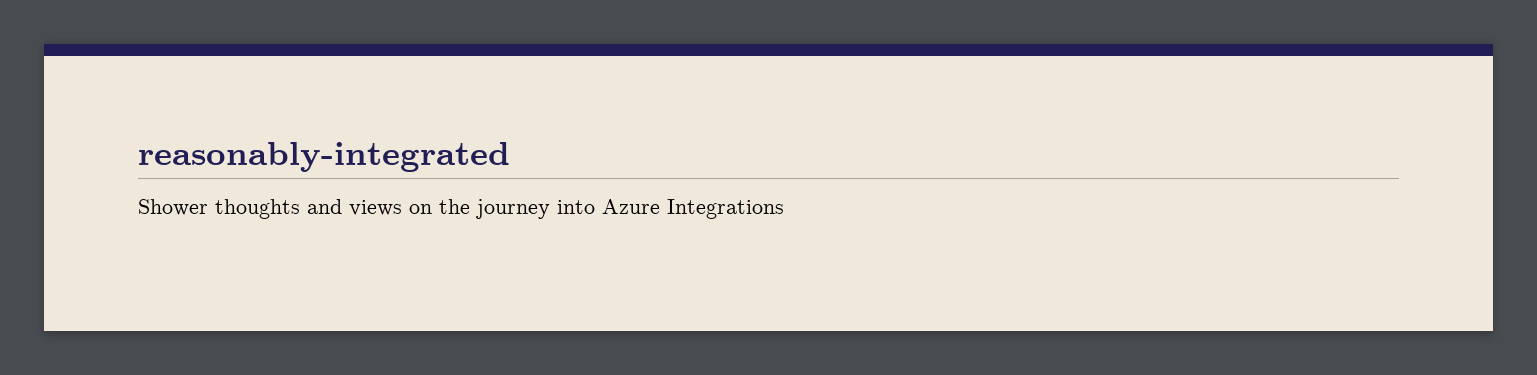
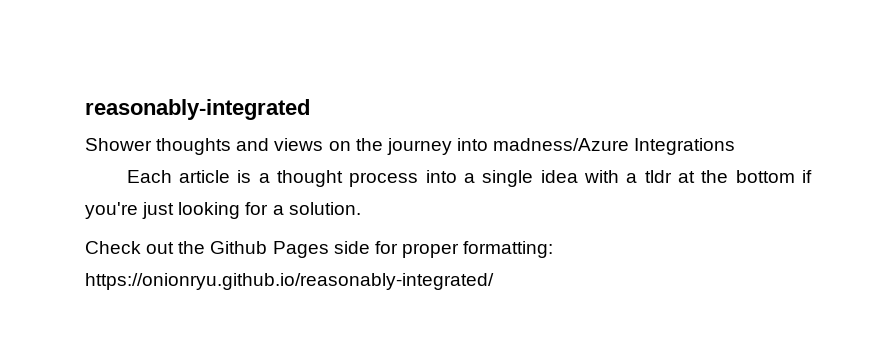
- Shower thoughts and views on the journey into Azure Integrations
+ Shower thoughts and views on the journey into madness/Azure Integrations
+ Each article is a thought process into a single idea with a tldr at the bottom if you're just looking for a solution.
+ Check out the Github Pages side for proper formatting: https://onionryu.github.io/reasonably-integrated/

